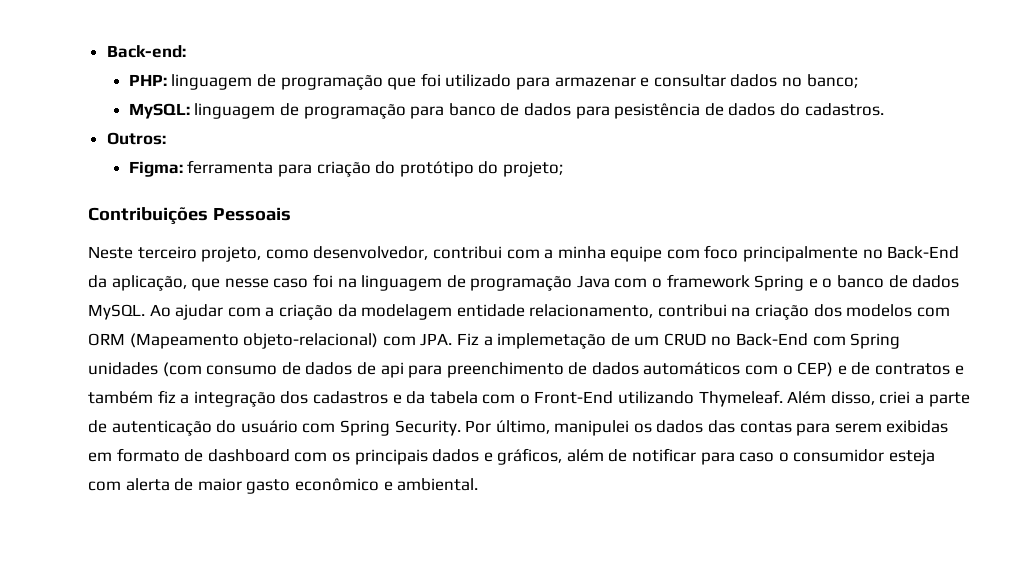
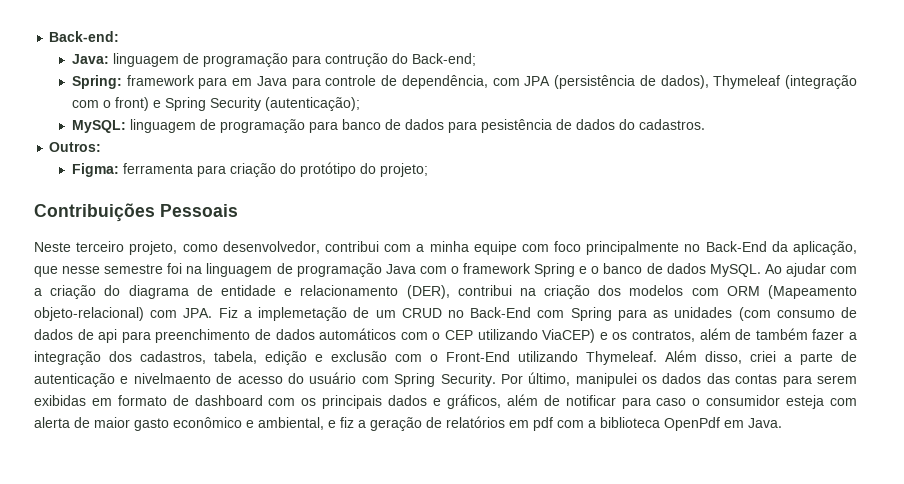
- PHP: linguagem de programação que foi utilizado para armazenar e consultar dados no banco;
+ Java: linguagem de programação para contrução do Back-end;
+ Spring: framework para em Java para controle de dependência, com JPA (persistência de dados), Thymeleaf (integração com o front) e Spring Security (autenticação);
- Neste terceiro projeto, como desenvolvedor, contribui com a minha equipe com foco principalmente no Back-End da aplicação, que nesse caso foi na linguagem de programação Java com o framework Spring e o banco de dados MySQL.
+ Neste terceiro projeto, como desenvolvedor, contribui com a minha equipe com foco principalmente no Back-End da aplicação, que nesse semestre foi na linguagem de programação Java com o framework Spring e o banco de dados MySQL.
- Ao ajudar com a criação da modelagem entidade relacionamento, contribui na criação dos modelos com ORM (Mapeamento objeto-relacional) com JPA. Fiz a implemetação de um CRUD no Back-End com Spring unidades (com consumo de dados de api para preenchimento de dados automáticos com o CEP) e de contratos e também fiz a integração dos cadastros e da tabela com o Front-End utilizando Thymeleaf.
+ Ao ajudar com a criação do diagrama de entidade e relacionamento (DER), contribui na criação dos modelos com ORM (Mapeamento objeto-relacional) com JPA. Fiz a implemetação de um CRUD no Back-End com Spring para as unidades (com consumo de dados de api para preenchimento de dados automáticos com o CEP utilizando ViaCEP) e os contratos, além de também fazer a integração dos cadastros, tabela, edição e exclusão com o Front-End utilizando Thymeleaf.
- Além disso, criei a parte de autenticação do usuário com Spring Security.
+ Além disso, criei a parte de autenticação e nivelmaento de acesso do usuário com Spring Security.
- Por último, manipulei os dados das contas para serem exibidas em formato de dashboard com os principais dados e gráficos, além de notificar para caso o consumidor esteja com alerta de maior gasto econômico e ambiental.
+ Por último, manipulei os dados das contas para serem exibidas em formato de dashboard com os principais dados e gráficos, além de notificar para caso o consumidor esteja com alerta de maior gasto econômico e ambiental, e fiz a geração de relatórios em pdf com a biblioteca OpenPdf em Java.

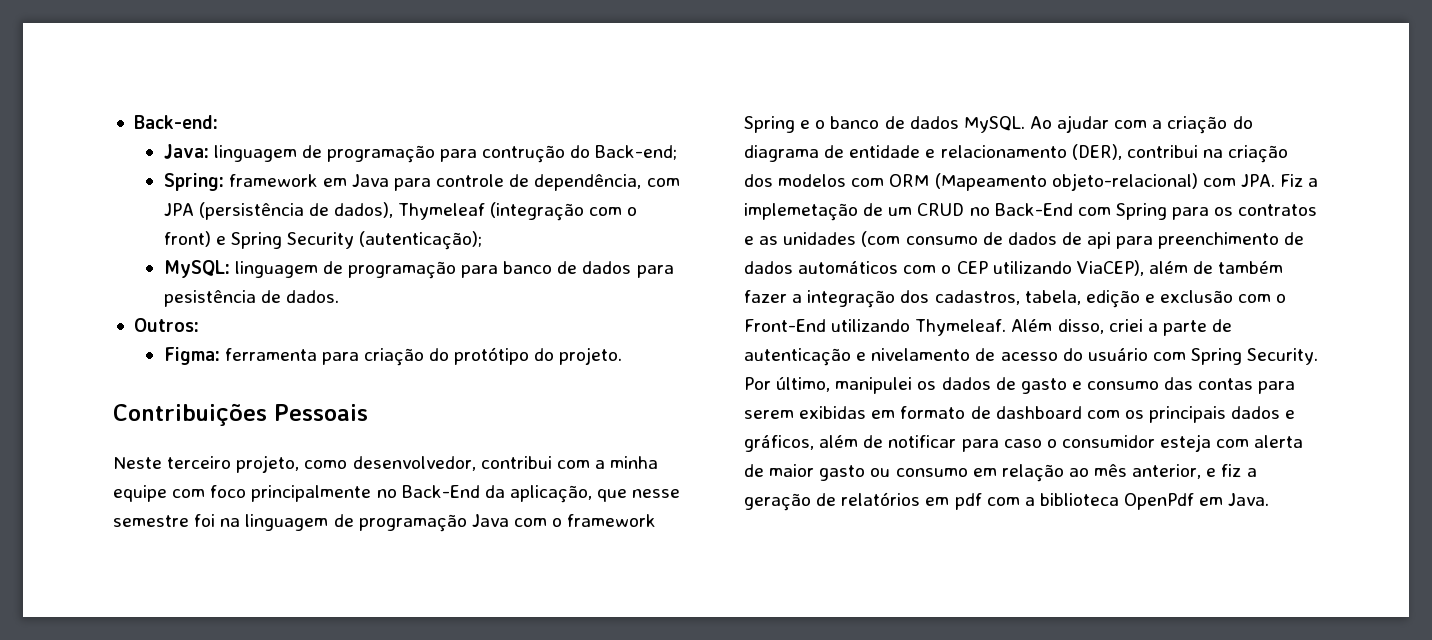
- Spring: framework para em Java para controle de dependência, com JPA (persistência de dados), Thymeleaf (integração com o front) e Spring Security (autenticação);
+ Spring: framework em Java para controle de dependência, com JPA (persistência de dados), Thymeleaf (integração com o front) e Spring Security (autenticação);
- MySQL: linguagem de programação para banco de dados para pesistência de dados do cadastros.
+ MySQL: linguagem de programação para banco de dados para pesistência de dados.
- Figma: ferramenta para criação do protótipo do projeto;
+ Figma: ferramenta para criação do protótipo do projeto.
- Ao ajudar com a criação do diagrama de entidade e relacionamento (DER), contribui na criação dos modelos com ORM (Mapeamento objeto-relacional) com JPA. Fiz a implemetação de um CRUD no Back-End com Spring para as unidades (com consumo de dados de api para preenchimento de dados automáticos com o CEP utilizando ViaCEP) e os contratos, além de também fazer a integração dos cadastros, tabela, edição e exclusão com o Front-End utilizando Thymeleaf.
+ Ao ajudar com a criação do diagrama de entidade e relacionamento (DER), contribui na criação dos modelos com ORM (Mapeamento objeto-relacional) com JPA. Fiz a implemetação de um CRUD no Back-End com Spring para os contratos e as unidades (com consumo de dados de api para preenchimento de dados automáticos com o CEP utilizando ViaCEP), além de também fazer a integração dos cadastros, tabela, edição e exclusão com o Front-End utilizando Thymeleaf.
- Além disso, criei a parte de autenticação e nivelmaento de acesso do usuário com Spring Security.
+ Além disso, criei a parte de autenticação e nivelamento de acesso do usuário com Spring Security.
- Por último, manipulei os dados das contas para serem exibidas em formato de dashboard com os principais dados e gráficos, além de notificar para caso o consumidor esteja com alerta de maior gasto econômico e ambiental, e fiz a geração de relatórios em pdf com a biblioteca OpenPdf em Java.
+ Por último, manipulei os dados de gasto e consumo das contas para serem exibidas em formato de dashboard com os principais dados e gráficos, além de notificar para caso o consumidor esteja com alerta de maior gasto ou consumo em relação ao mês anterior, e fiz a geração de relatórios em pdf com a biblioteca OpenPdf em Java.

